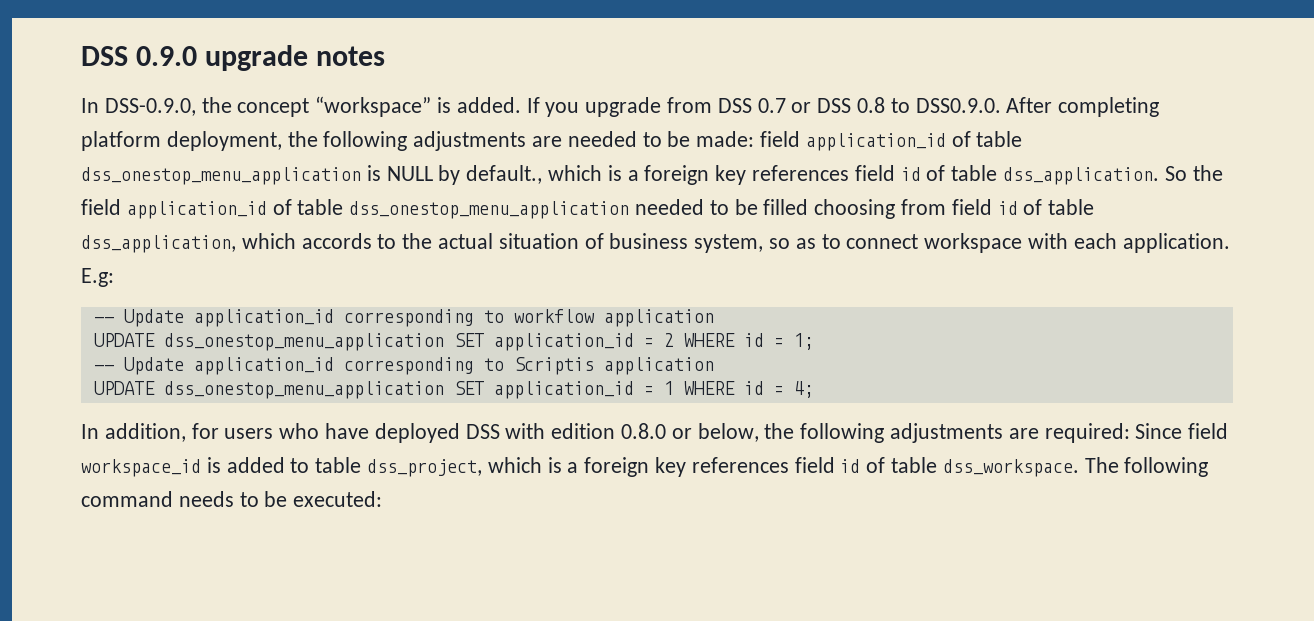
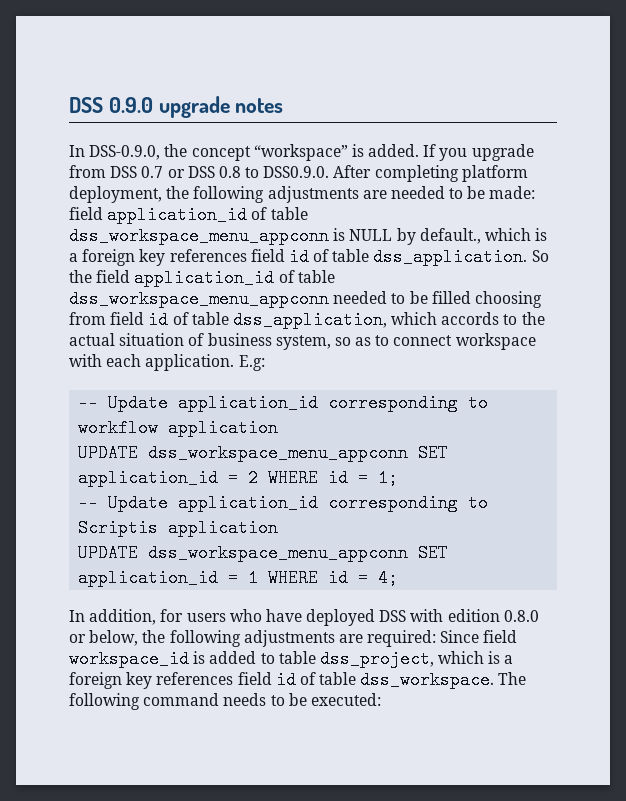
- If you upgrade from DSS 0.7 or DSS 0.8 to DSS0.9.0. After completing platform deployment, the following adjustments are needed to be made: field application_id of table dss_onestop_menu_application is NULL by default., which is a foreign key references field id of table dss_application.
+ If you upgrade from DSS 0.7 or DSS 0.8 to DSS0.9.0. After completing platform deployment, the following adjustments are needed to be made: field application_id of table dss_workspace_menu_appconn is NULL by default., which is a foreign key references field id of table dss_application.
- So the field application_id of table dss_onestop_menu_application needed to be filled choosing from field id of table dss_application, which accords to the actual situation of business system, so as to connect workspace with each application.
+ So the field application_id of table dss_workspace_menu_appconn needed to be filled choosing from field id of table dss_application, which accords to the actual situation of business system, so as to connect workspace with each application.
- UPDATE dss_onestop_menu_application SET application_id = 2 WHERE id = 1;
+ UPDATE dss_workspace_menu_appconn SET application_id = 2 WHERE id = 1;
- UPDATE dss_onestop_menu_application SET application_id = 1 WHERE id = 4;
+ UPDATE dss_workspace_menu_appconn SET application_id = 1 WHERE id = 4;

